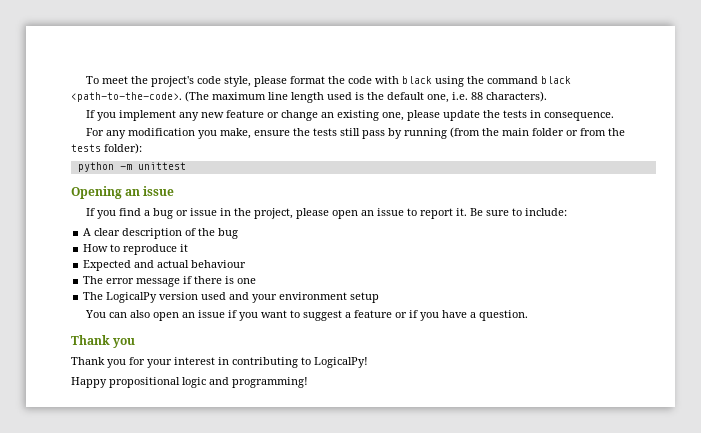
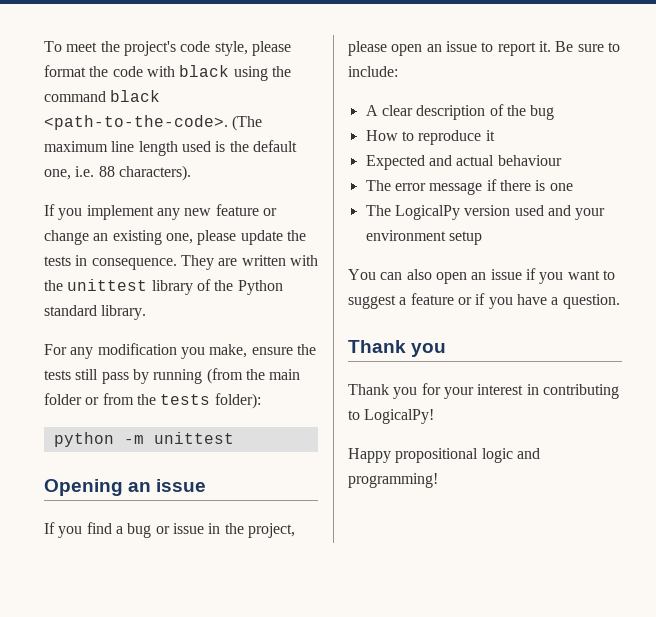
+ They are written with the unittest library of the Python standard library.

